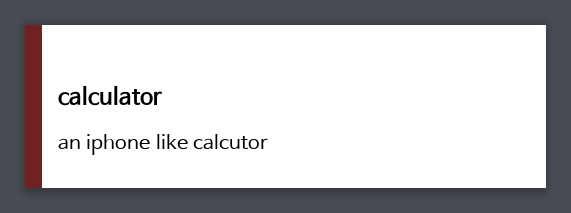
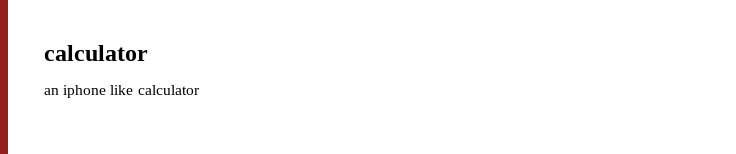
- an iphone like calcutor
+ an iphone like calculator

